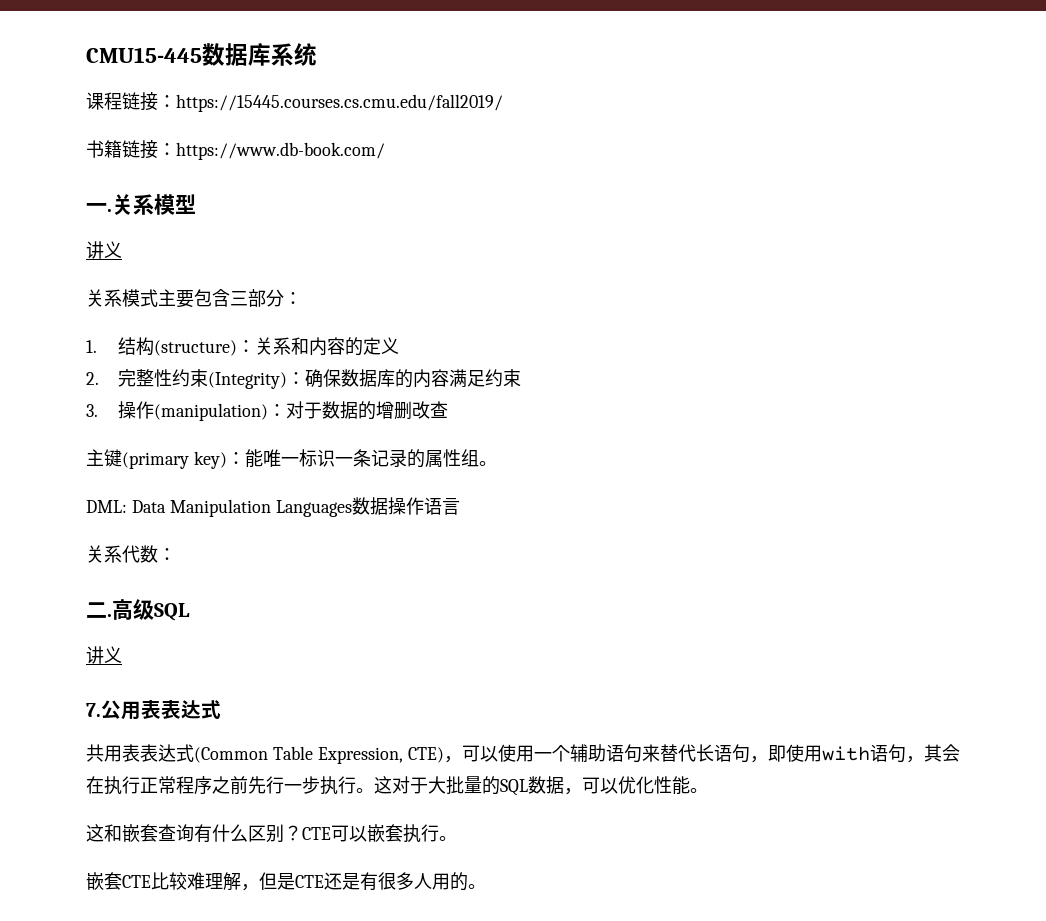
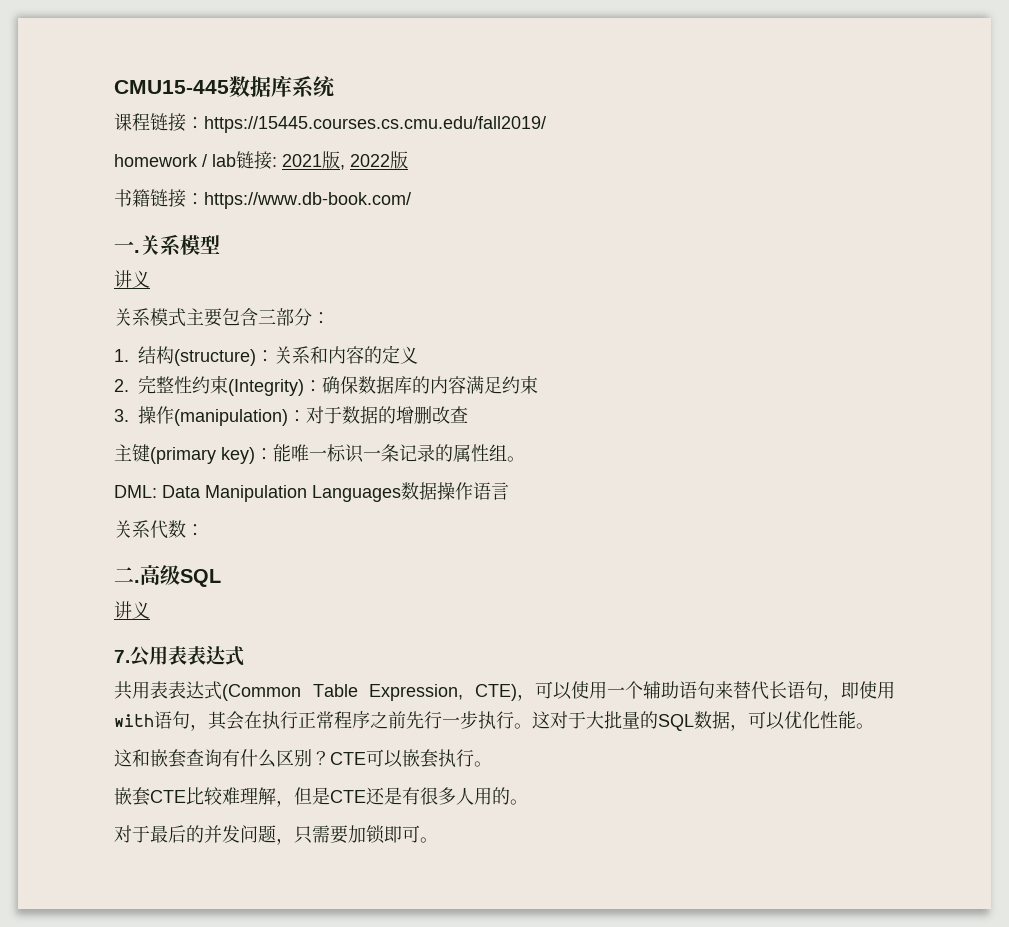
+ homework / lab链接: 2021版, 2022版
+ 对于最后的并发问题，只需要加锁即可。

